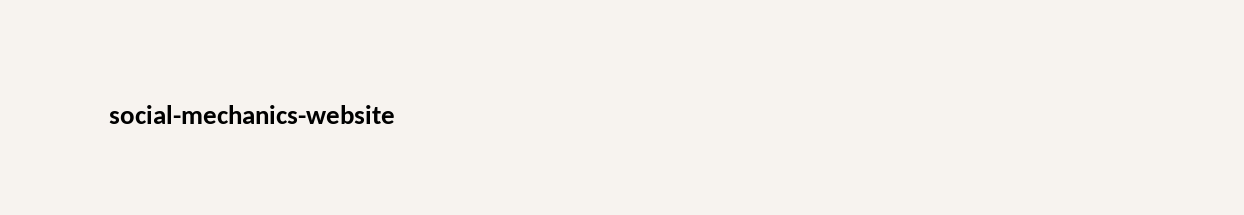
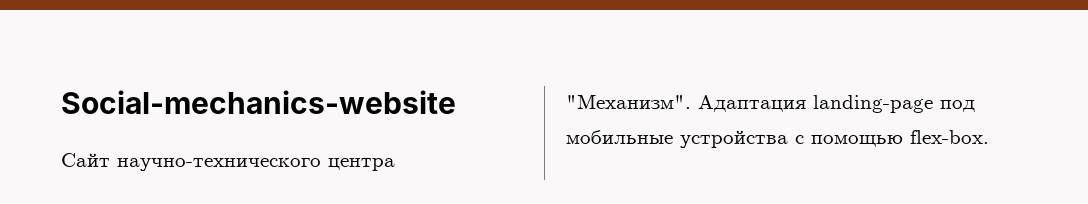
- social-mechanics-website
+ Social-mechanics-website
+ Сайт научно-технического центра "Механизм". Адаптация landing-page под мобильные устройства с помощью flex-box.

